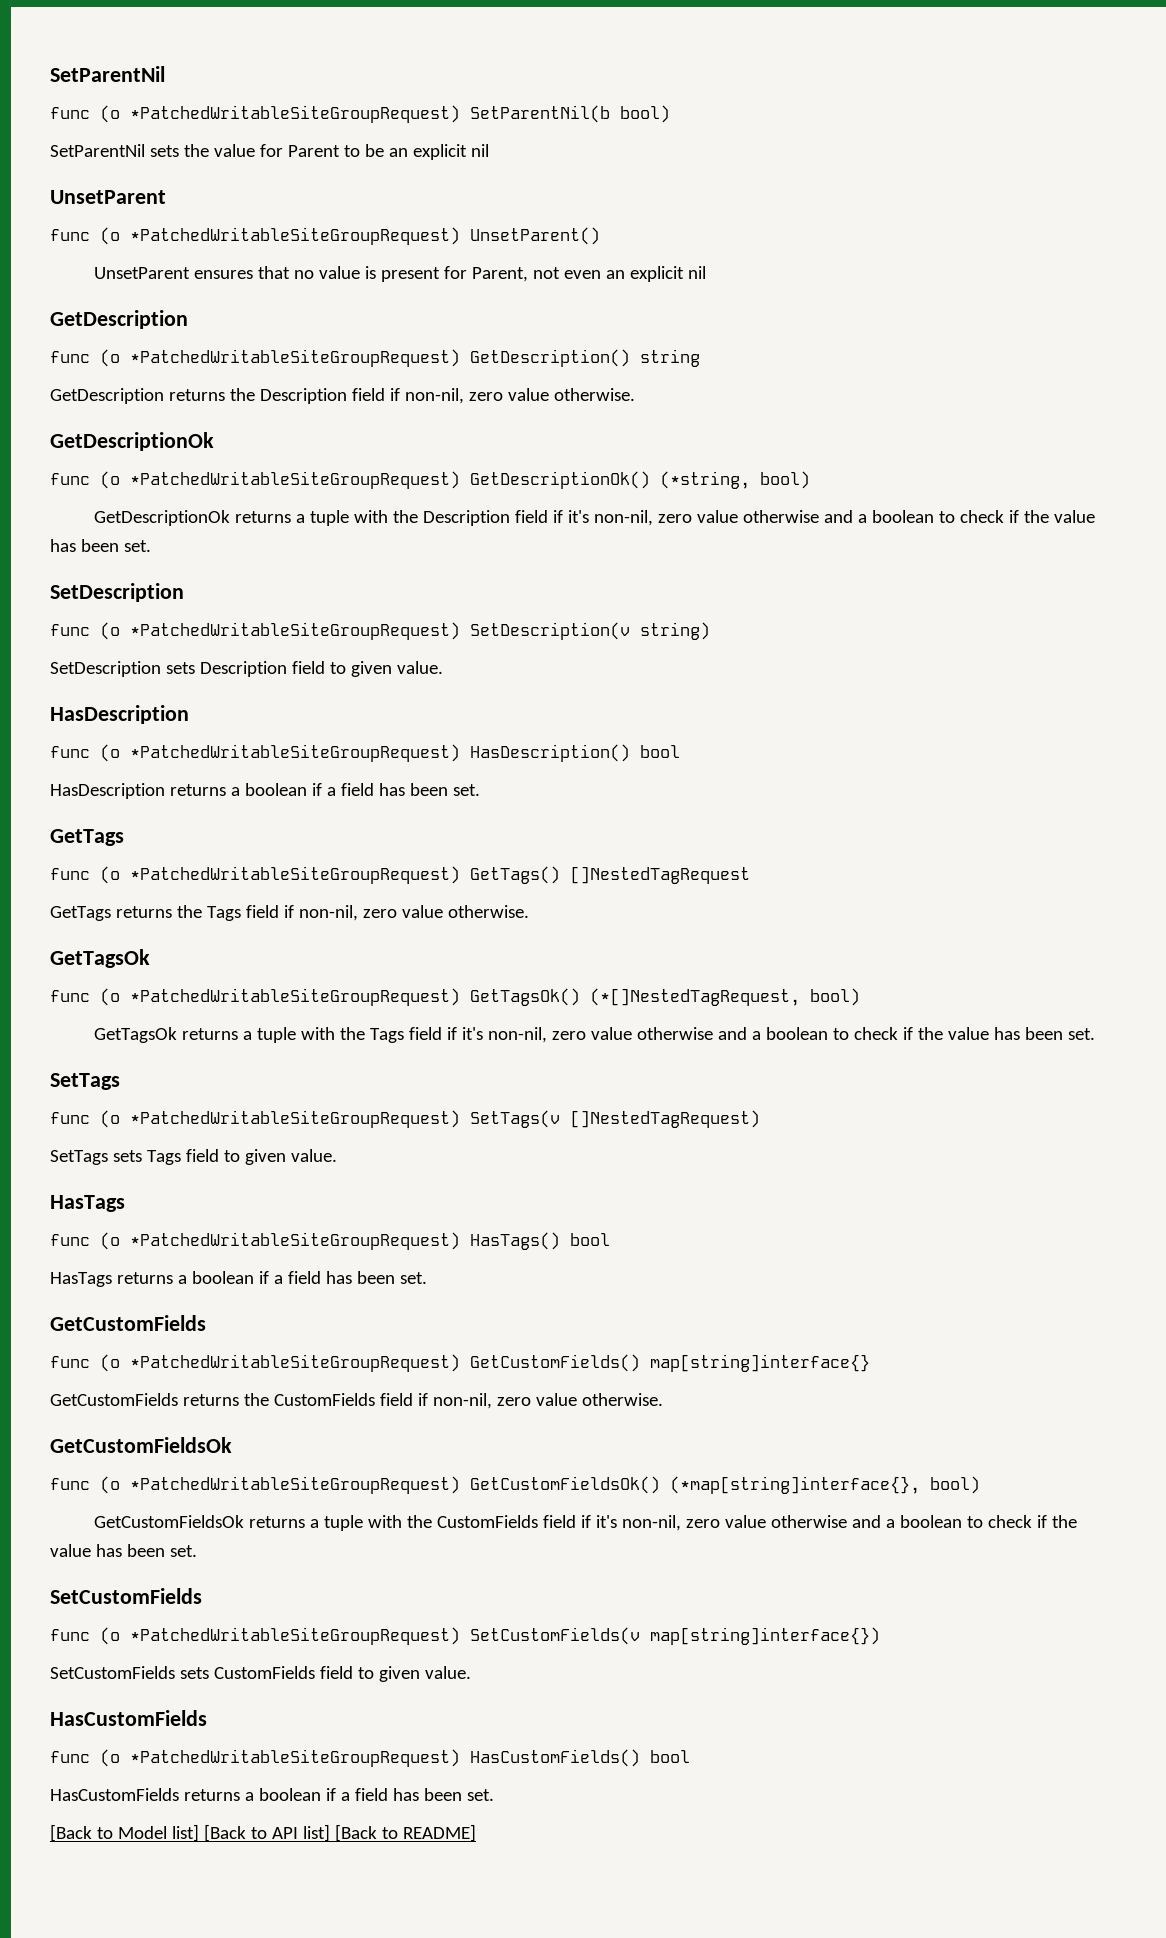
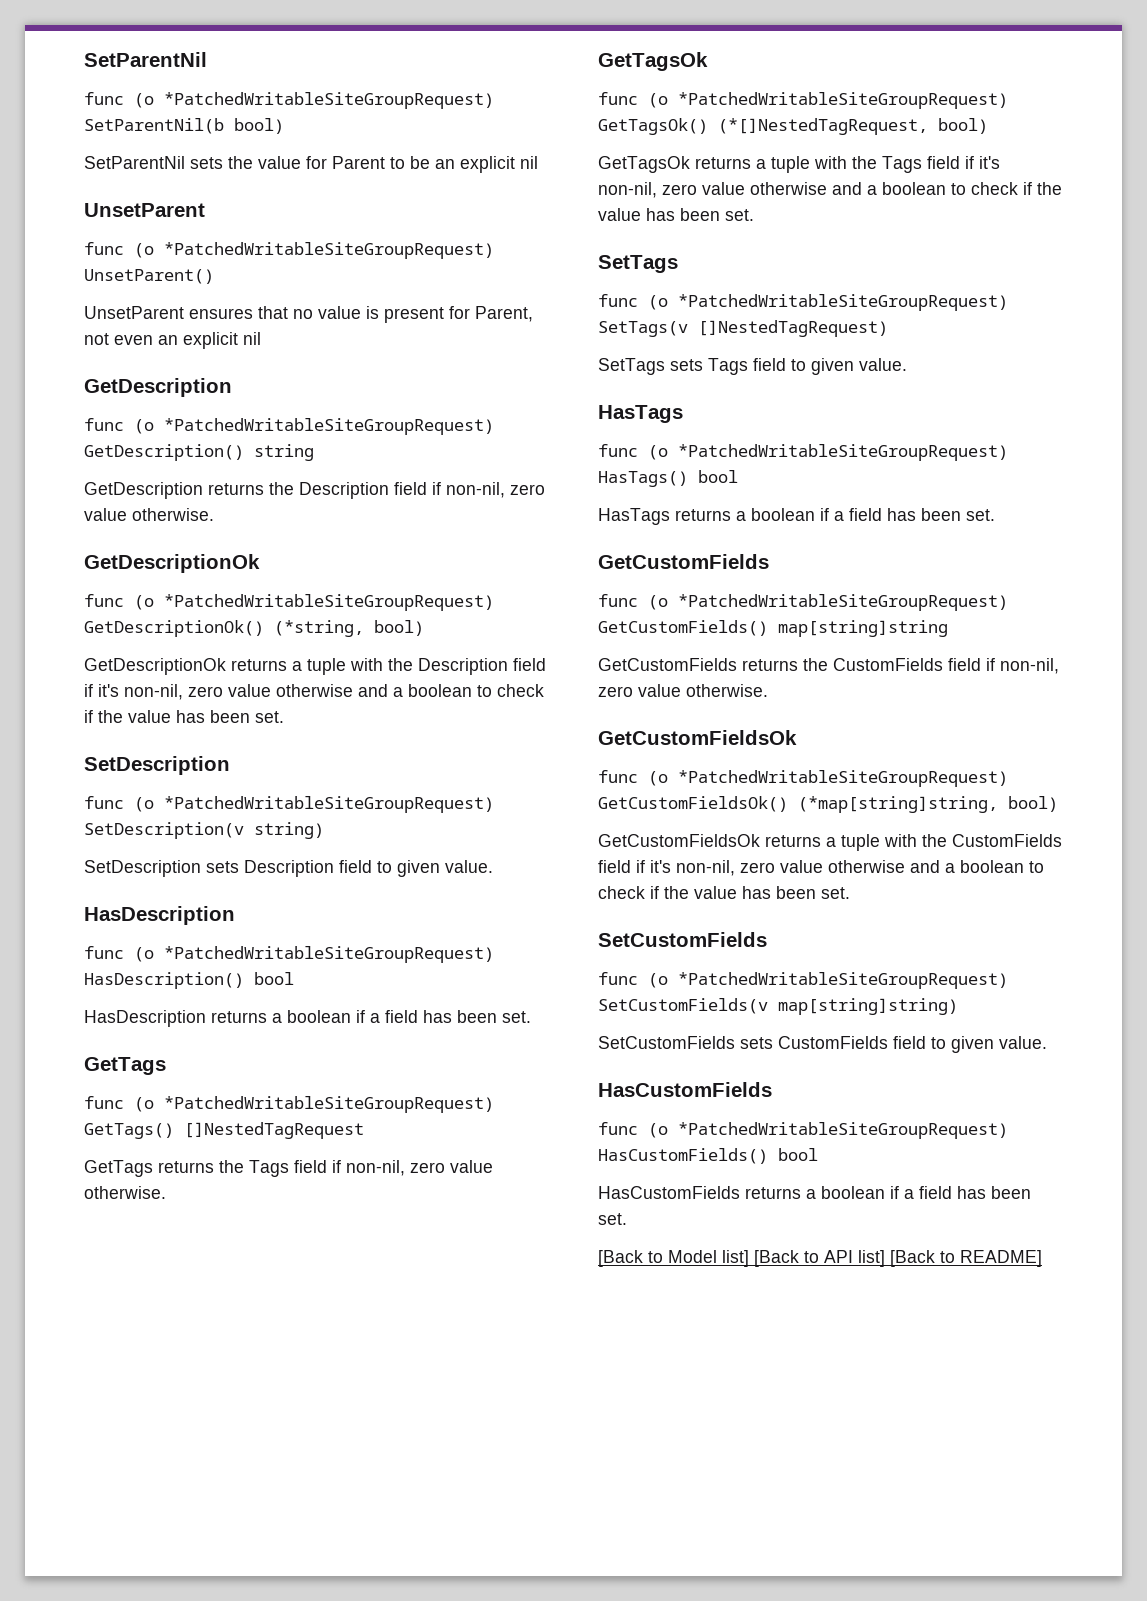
- func (o *PatchedWritableSiteGroupRequest) GetCustomFields() map[string]interface{}
+ func (o *PatchedWritableSiteGroupRequest) GetCustomFields() map[string]string
- func (o *PatchedWritableSiteGroupRequest) GetCustomFieldsOk() (*map[string]interface{}, bool)
+ func (o *PatchedWritableSiteGroupRequest) GetCustomFieldsOk() (*map[string]string, bool)
- func (o *PatchedWritableSiteGroupRequest) SetCustomFields(v map[string]interface{})
+ func (o *PatchedWritableSiteGroupRequest) SetCustomFields(v map[string]string)

